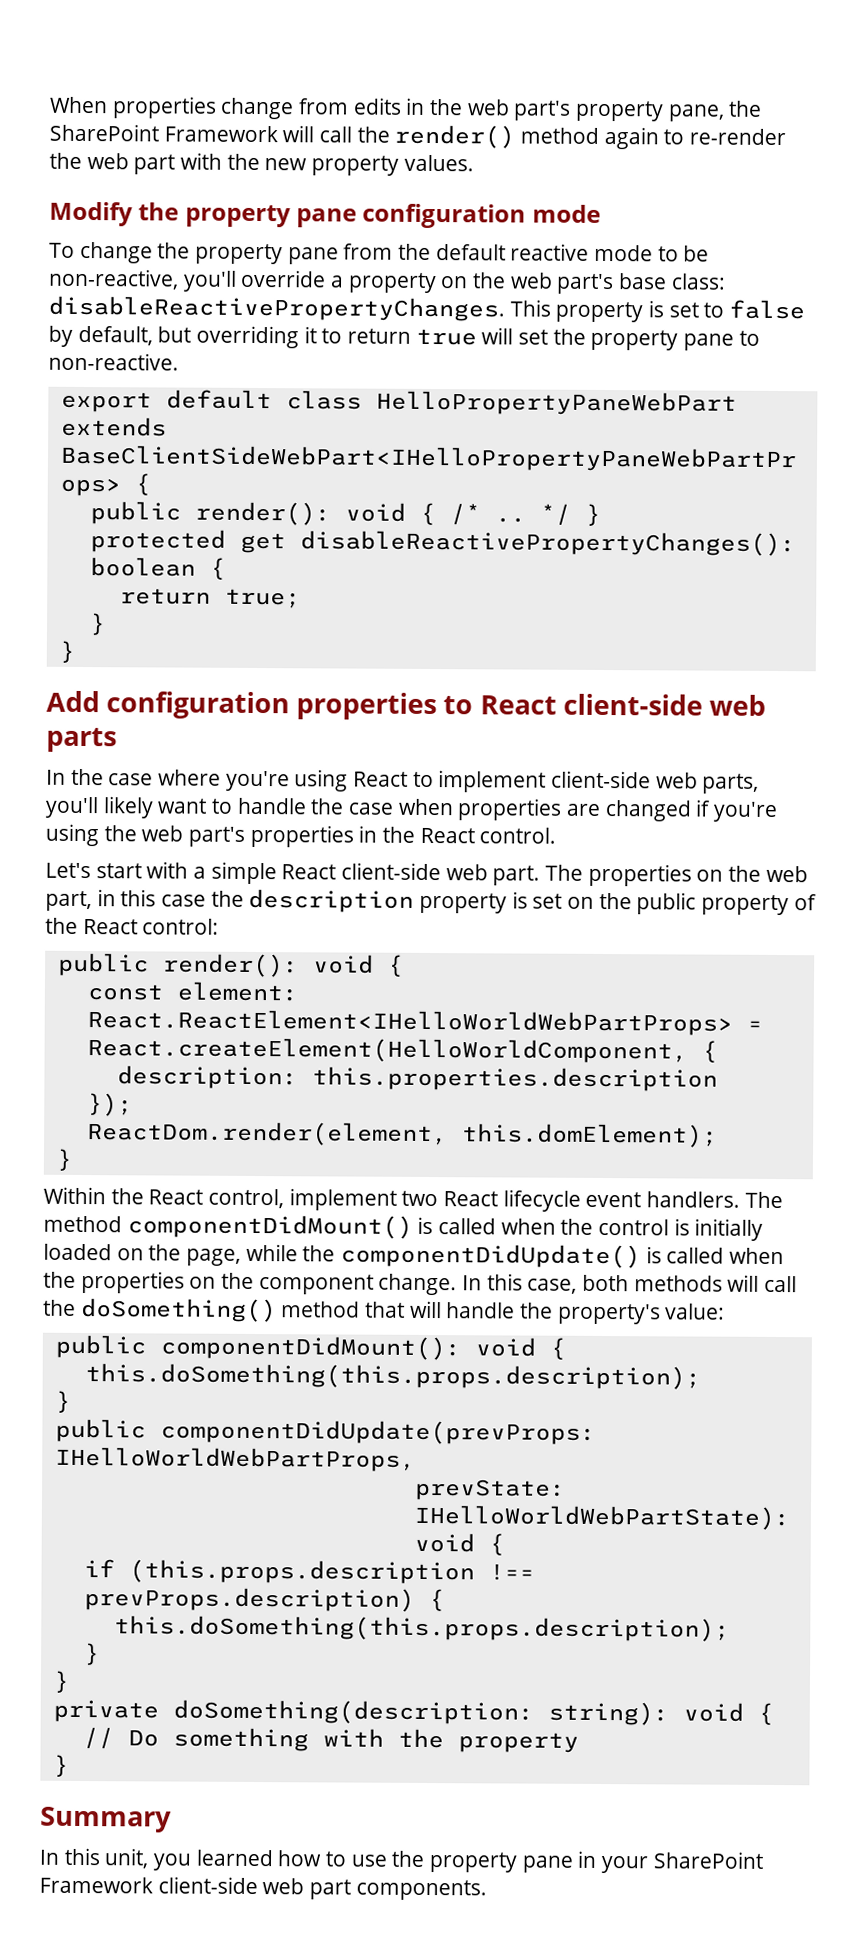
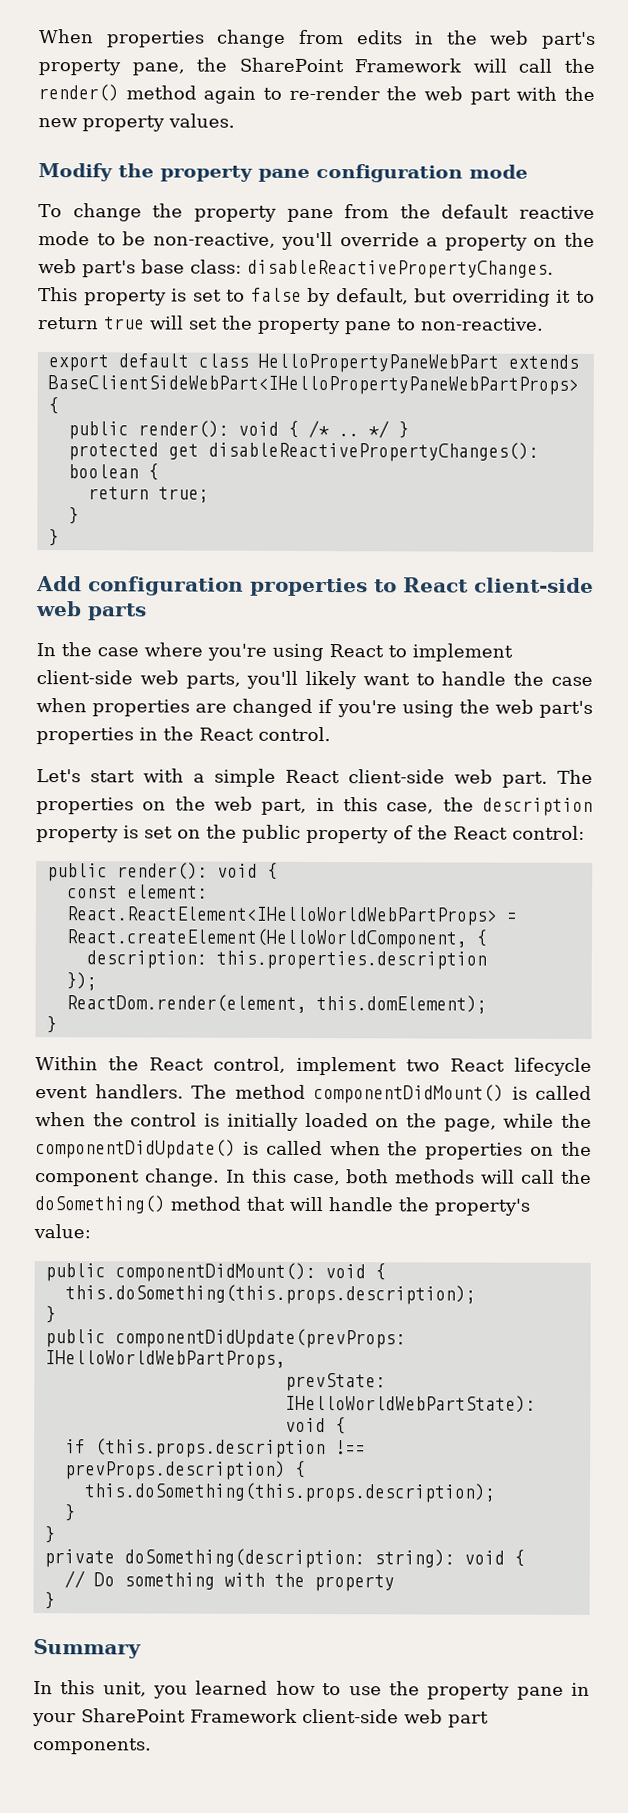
- The properties on the web part, in this case the description property is set on the public property of the React control:
+ The properties on the web part, in this case, the description property is set on the public property of the React control:

